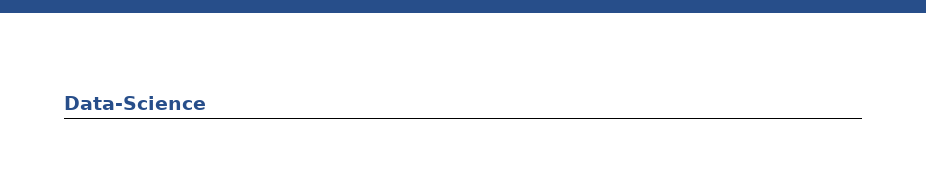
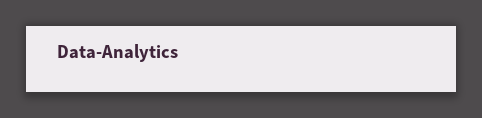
- Data-Science
+ Data-Analytics

